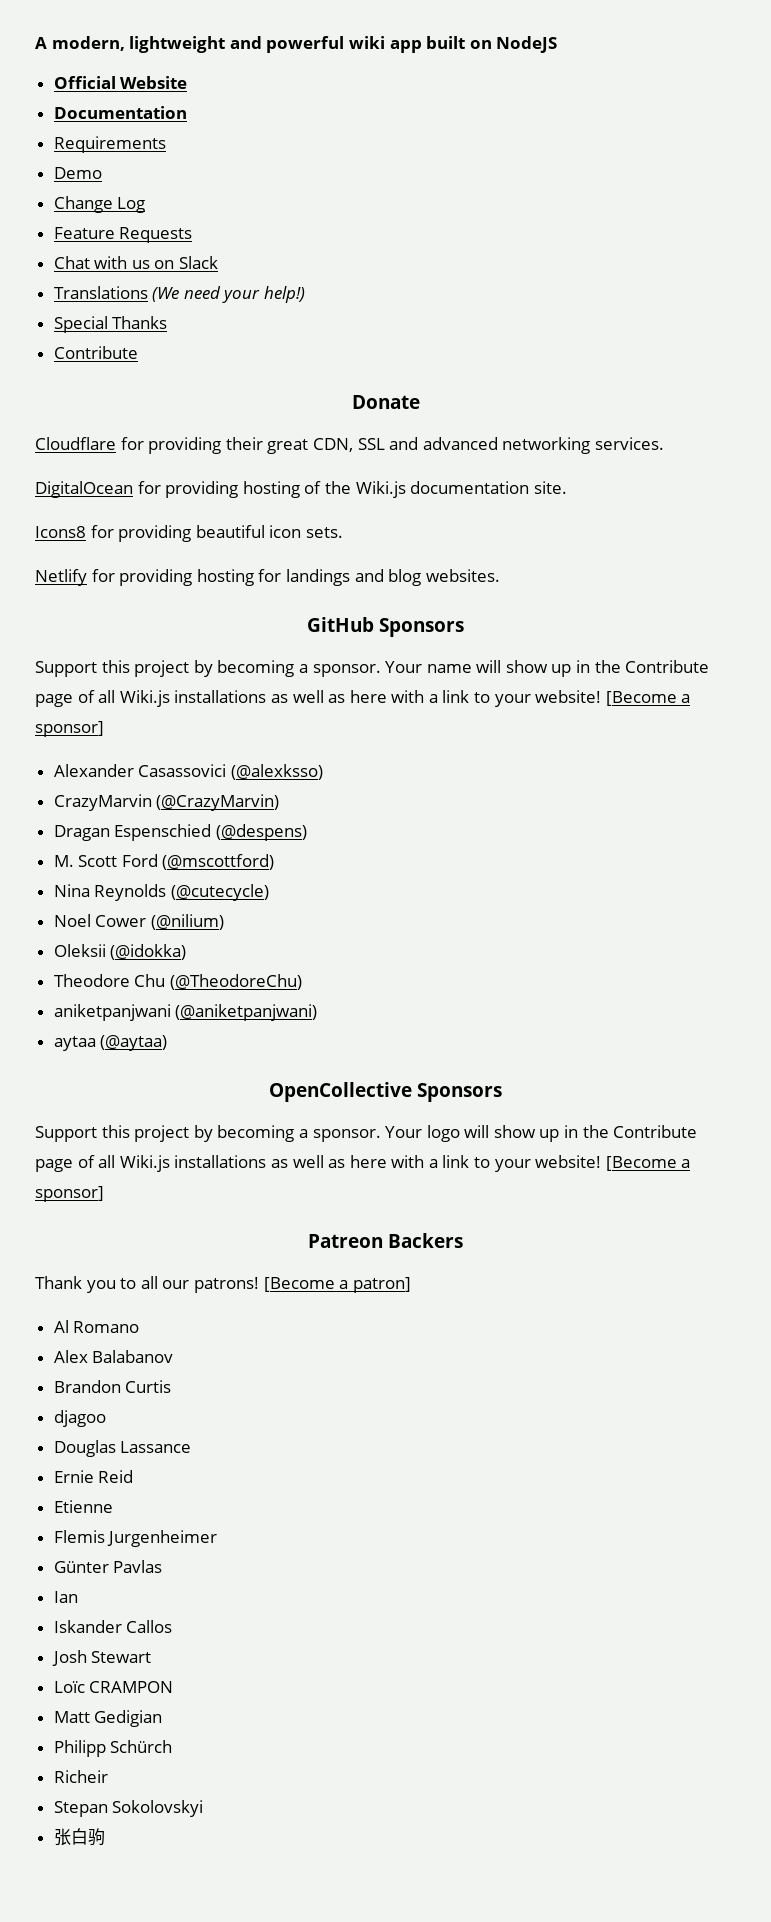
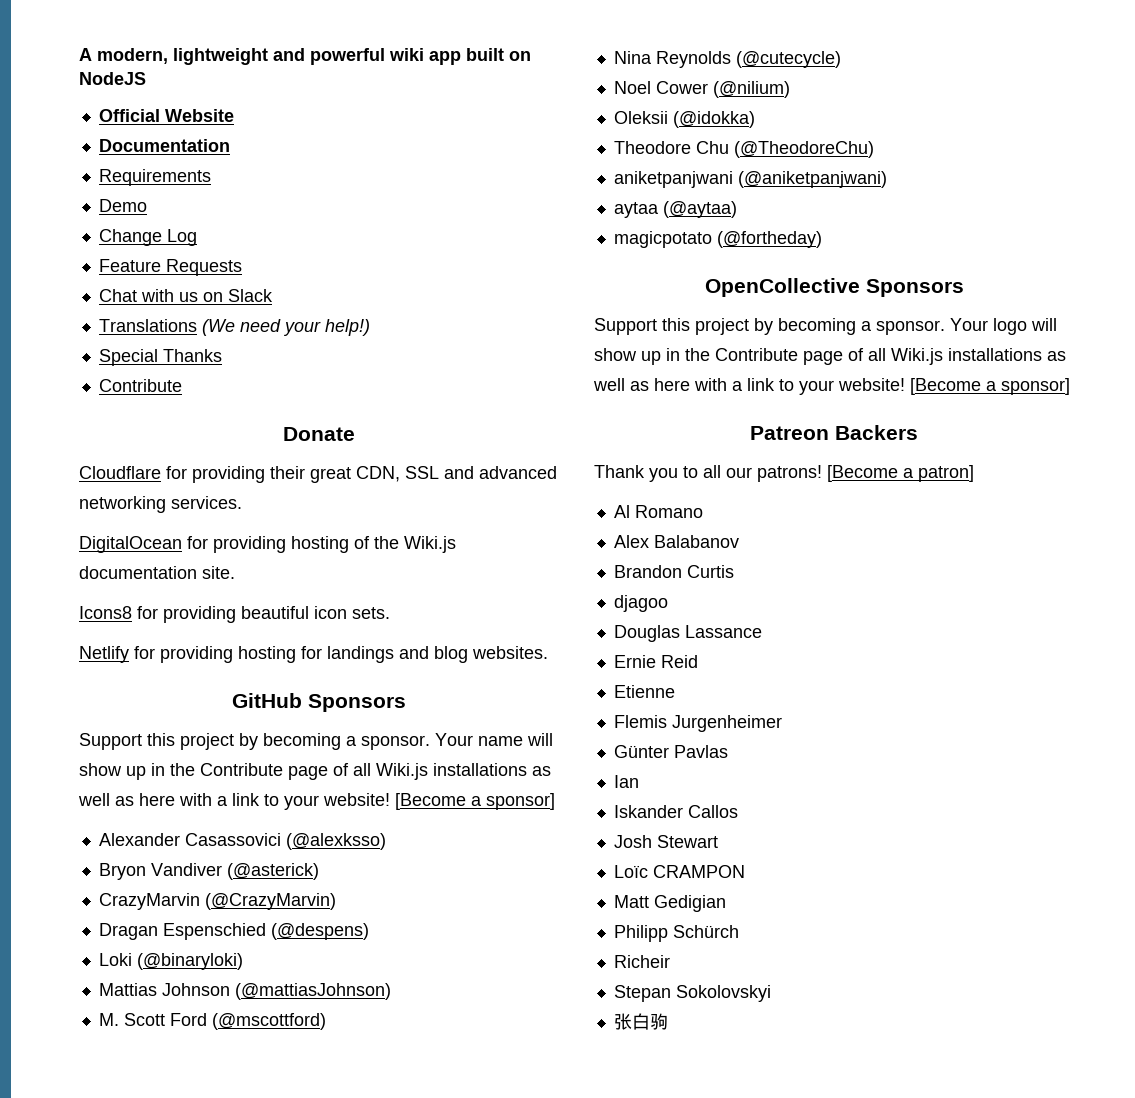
+ Bryon Vandiver (@asterick)
+ Loki (@binaryloki)
+ Mattias Johnson (@mattiasJohnson)
+ magicpotato (@fortheday)

